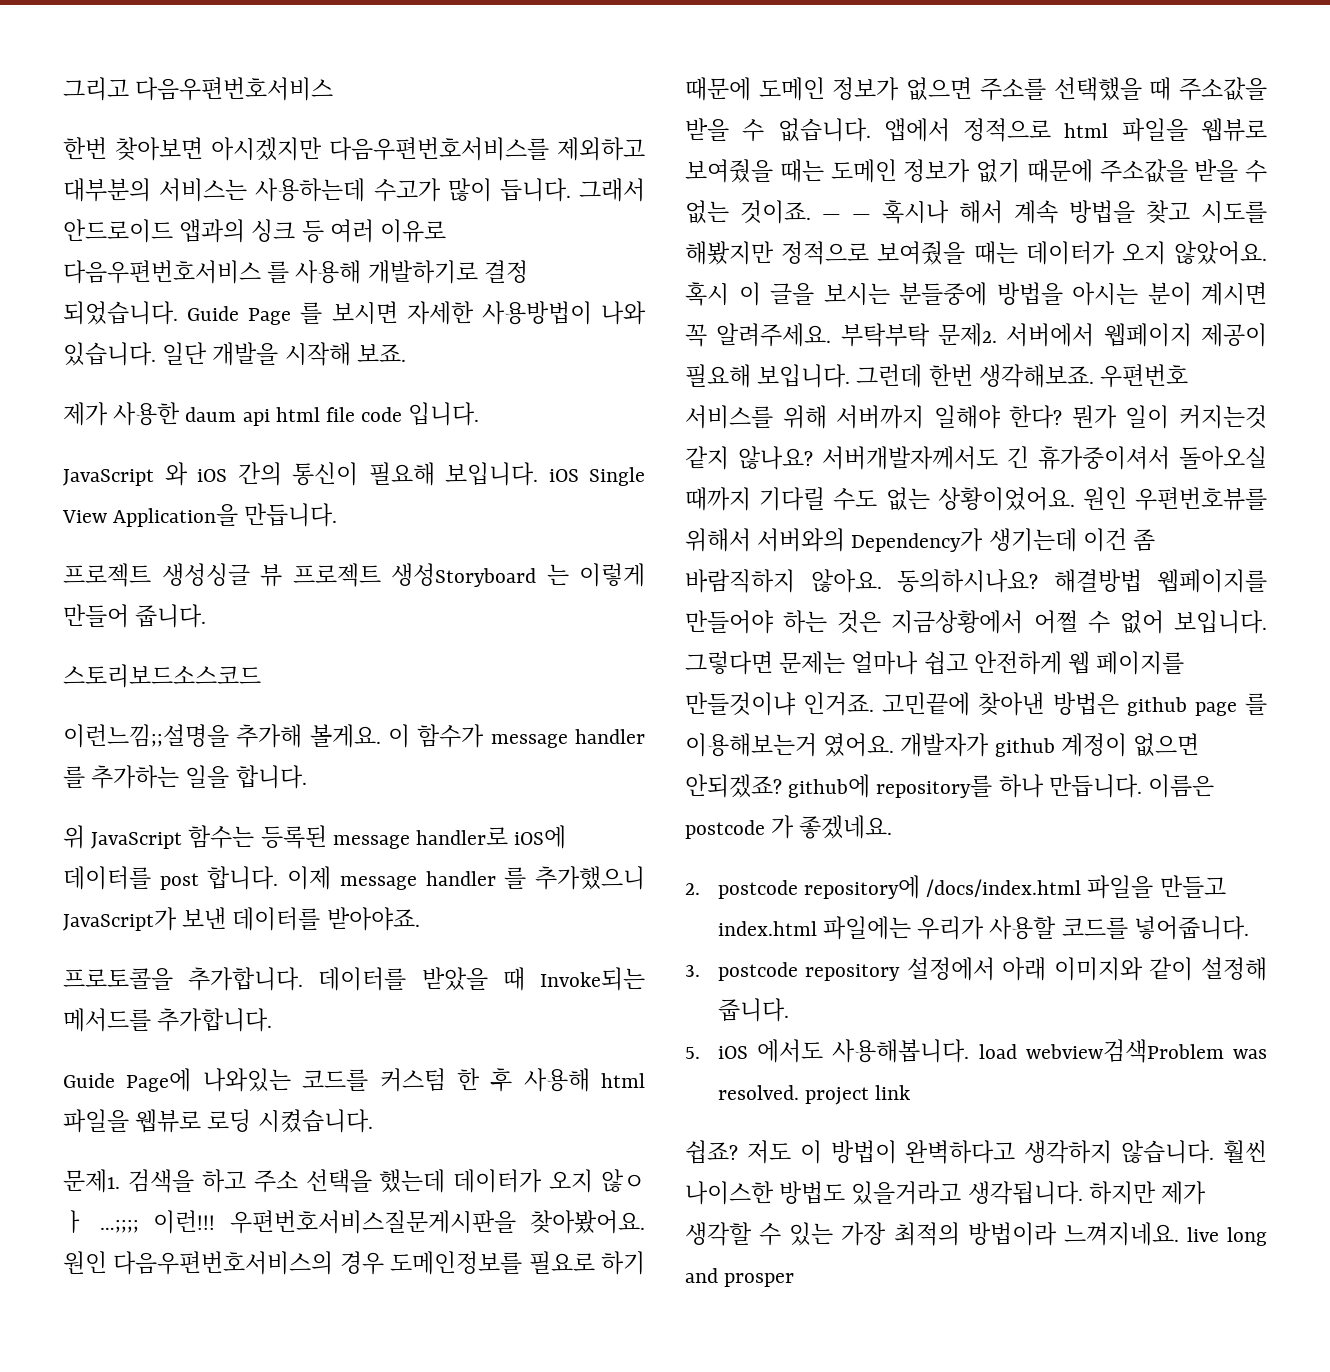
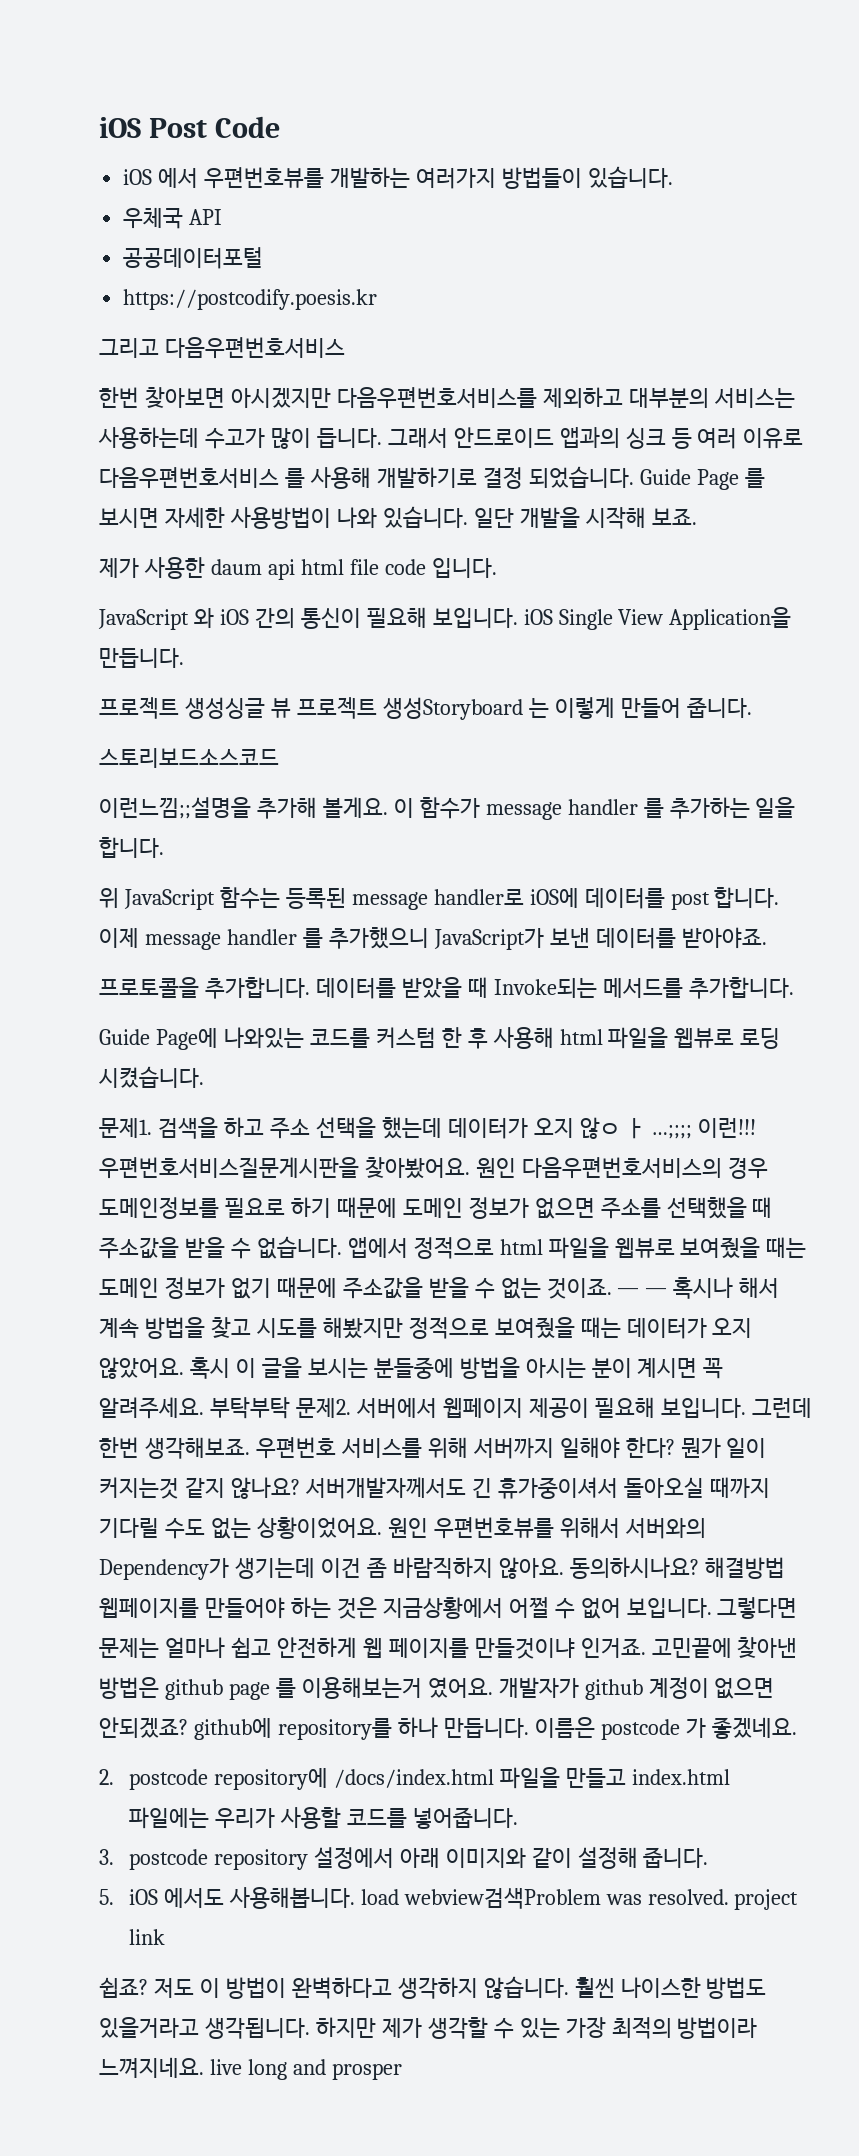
+ iOS Post Code
+ iOS 에서 우편번호뷰를 개발하는 여러가지 방법들이 있습니다.
+ 우체국 API
+ 공공데이터포털
+ https://postcodify.poesis.kr

